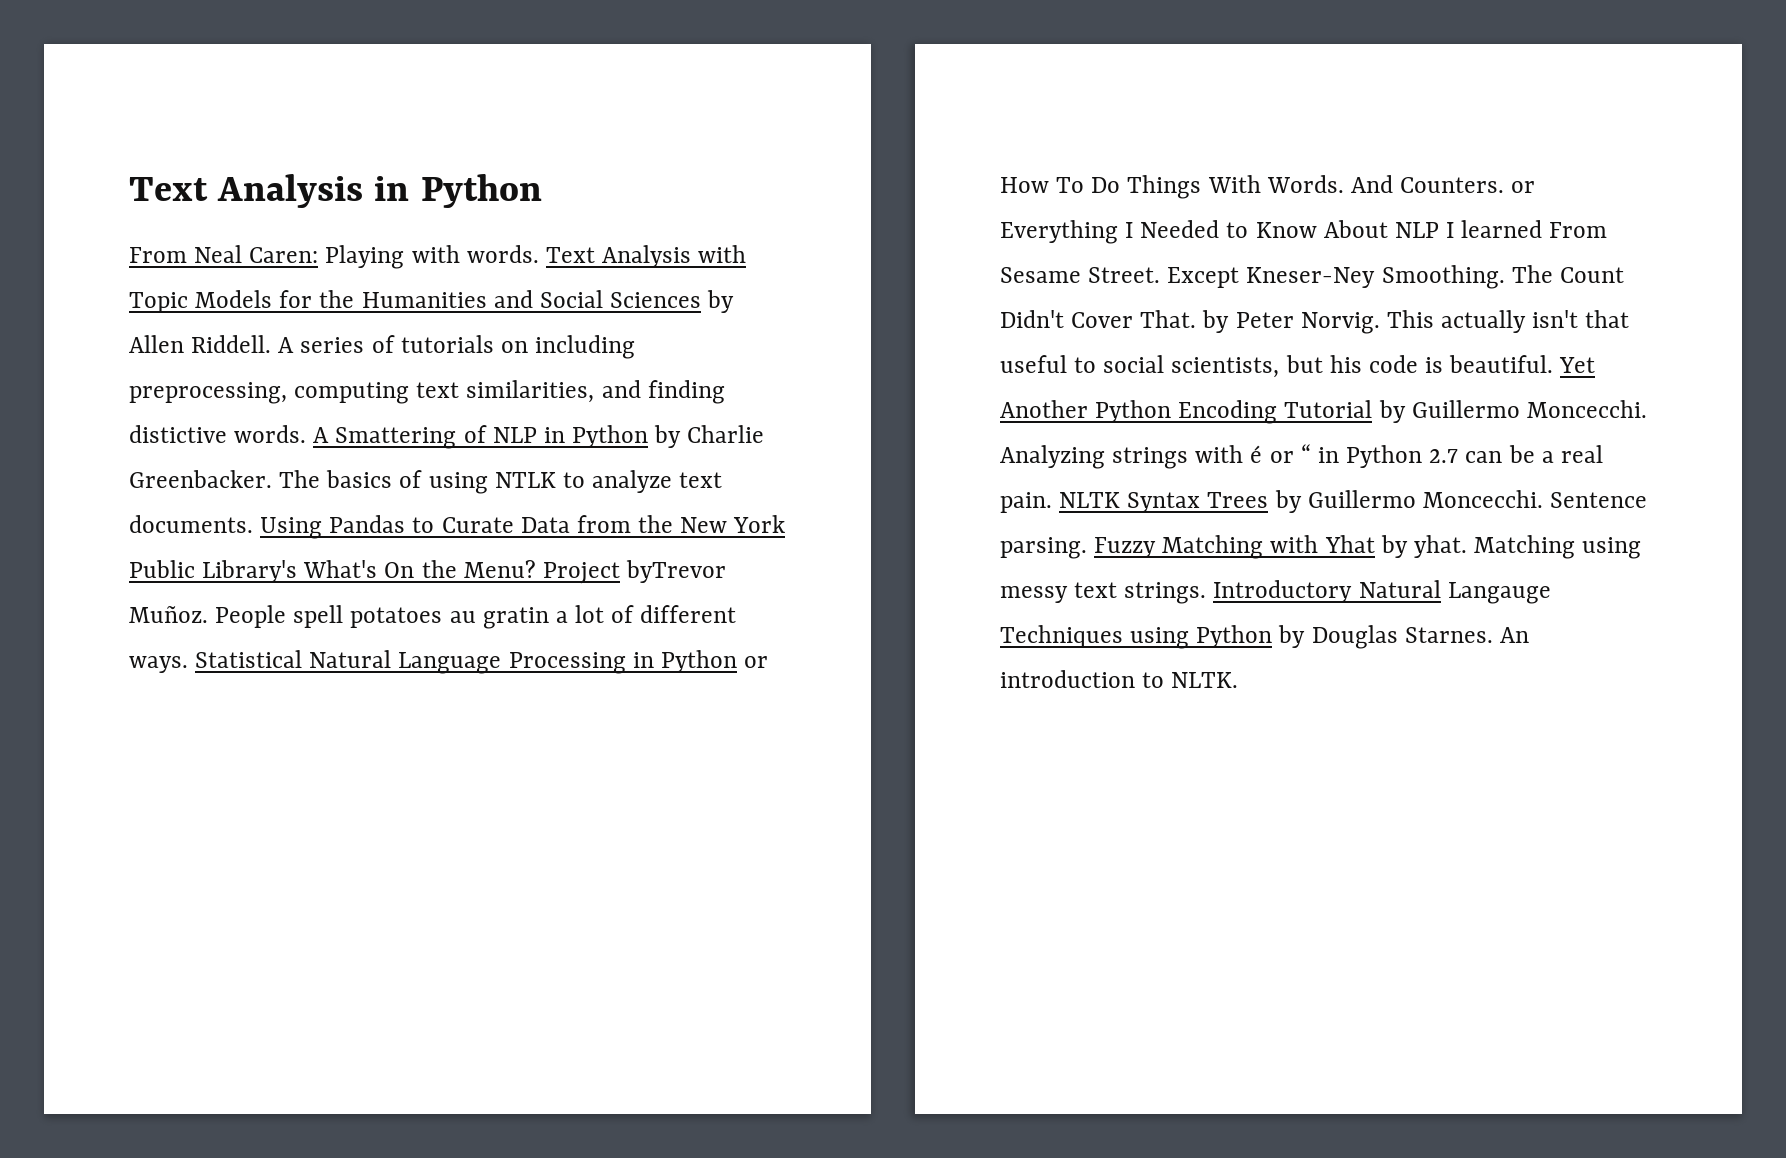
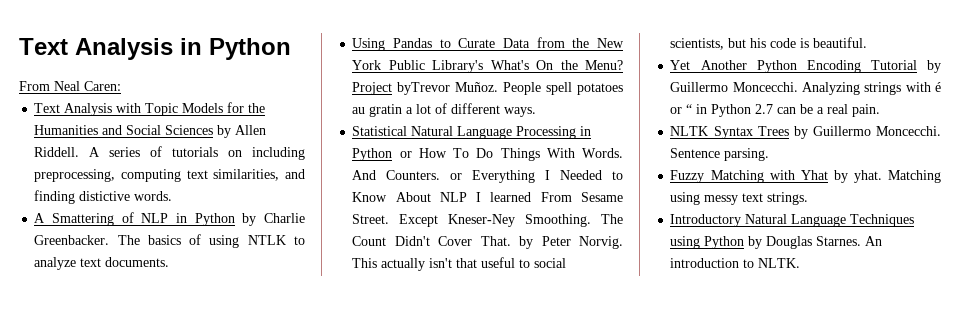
- From Neal Caren: Playing with words. Text Analysis with Topic Models for the Humanities and Social Sciences by Allen Riddell.
+ From Neal Caren:
+ Text Analysis with Topic Models for the Humanities and Social Sciences by Allen Riddell.
- A series of tutorials on including preprocessing, computing text similarities, and finding distictive words. A Smattering of NLP in Python by Charlie Greenbacker.
+ A series of tutorials on including preprocessing, computing text similarities, and finding distictive words.
+ A Smattering of NLP in Python by Charlie Greenbacker.
- The basics of using NTLK to analyze text documents. Using Pandas to Curate Data from the New York Public Library's What's On the Menu?
+ The basics of using NTLK to analyze text documents.
+ Using Pandas to Curate Data from the New York Public Library's What's On the Menu?
- People spell potatoes au gratin a lot of different ways. Statistical Natural Language Processing in Python or How To Do Things With Words.
+ People spell potatoes au gratin a lot of different ways.
+ Statistical Natural Language Processing in Python or How To Do Things With Words.
- This actually isn't that useful to social scientists, but his code is beautiful. Yet Another Python Encoding Tutorial by Guillermo Moncecchi.
+ This actually isn't that useful to social scientists, but his code is beautiful.
+ Yet Another Python Encoding Tutorial by Guillermo Moncecchi.
- Analyzing strings with é or “ in Python 2.7 can be a real pain. NLTK Syntax Trees by Guillermo Moncecchi.
+ Analyzing strings with é or “ in Python 2.7 can be a real pain.
+ NLTK Syntax Trees by Guillermo Moncecchi.
- Sentence parsing. Fuzzy Matching with Yhat by yhat.
+ Sentence parsing.
+ Fuzzy Matching with Yhat by yhat.
- Matching using messy text strings. Introductory Natural Langauge Techniques using Python by Douglas Starnes.
+ Matching using messy text strings.
+ Introductory Natural Language Techniques using Python by Douglas Starnes.

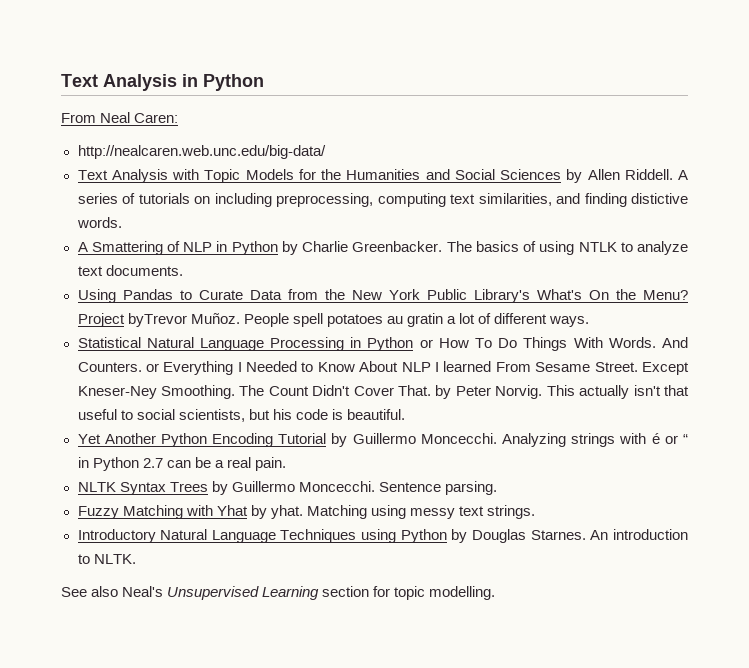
+ http://nealcaren.web.unc.edu/big-data/
+ See also Neal's Unsupervised Learning section for topic modelling.

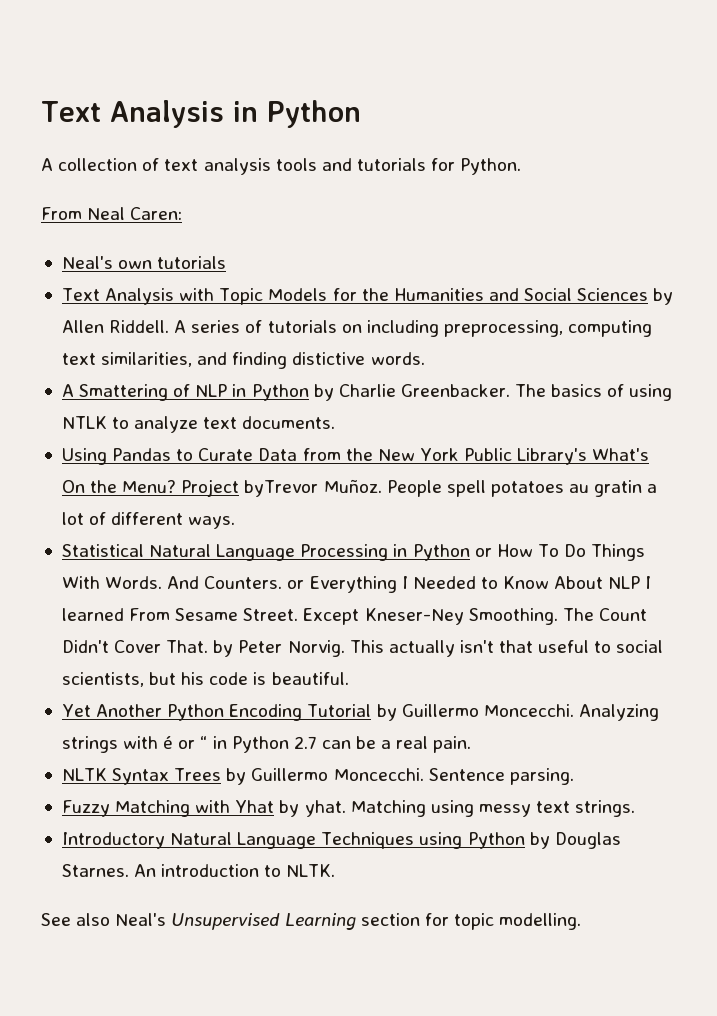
+ A collection of text analysis tools and tutorials for Python.
- http://nealcaren.web.unc.edu/big-data/
+ Neal's own tutorials

